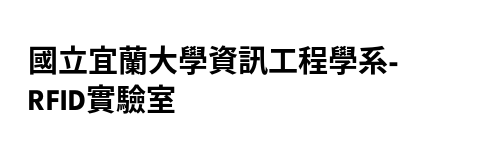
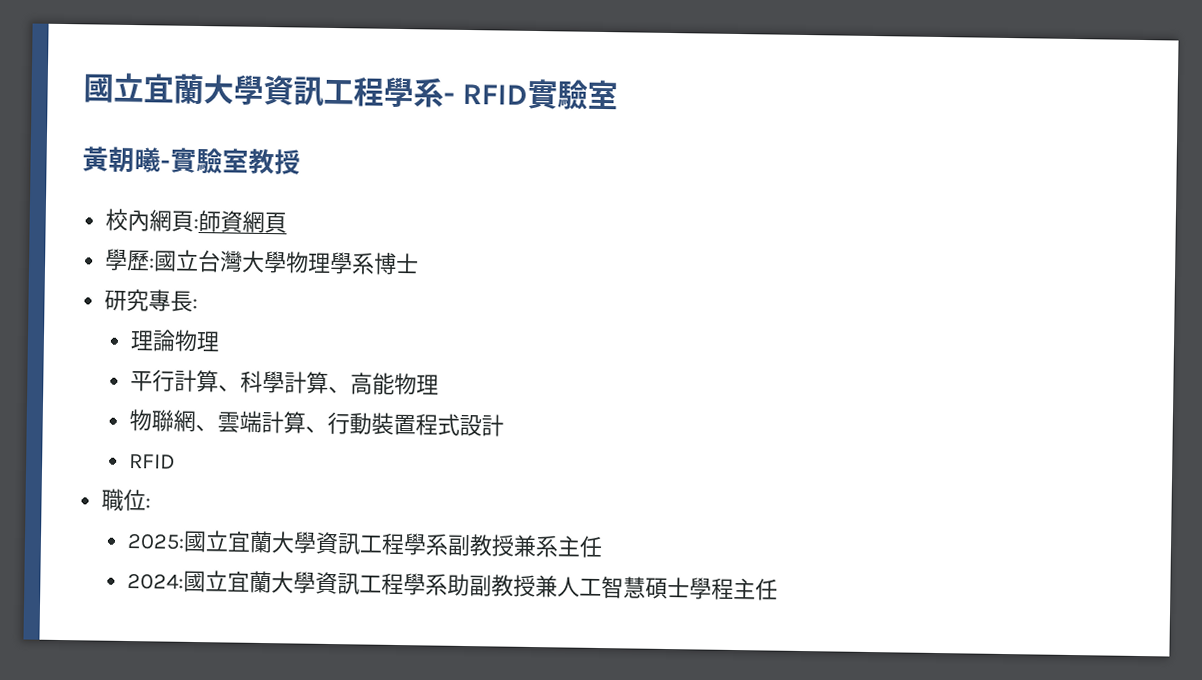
+ 黃朝曦-實驗室教授
+ 校內網頁:師資網頁
+ 學歷:國立台灣大學物理學系博士
+ 研究專長:
+ 理論物理
+ 平行計算、科學計算、高能物理
+ 物聯網、雲端計算、行動裝置程式設計
+ RFID
+ 職位:
+ 2025:國立宜蘭大學資訊工程學系副教授兼系主任
+ 2024:國立宜蘭大學資訊工程學系助副教授兼人工智慧碩士學程主任

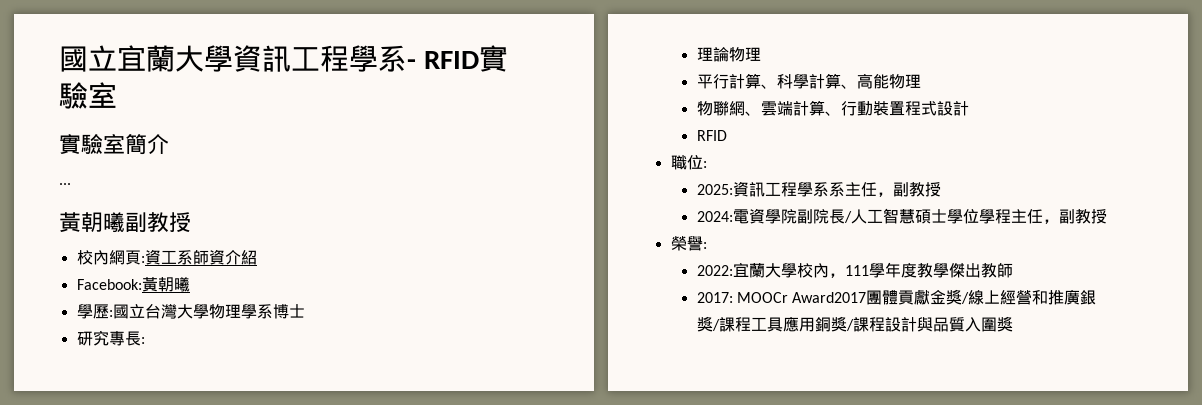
- 黃朝曦-實驗室教授
+ 實驗室簡介
+ ...
+ 黃朝曦副教授
- 校內網頁:師資網頁
+ 校內網頁:資工系師資介紹
+ Facebook:黃朝曦
- 2025:國立宜蘭大學資訊工程學系副教授兼系主任
+ 2025:資訊工程學系系主任，副教授
- 2024:國立宜蘭大學資訊工程學系助副教授兼人工智慧碩士學程主任
+ 2024:電資學院副院長/人工智慧碩士學位學程主任，副教授
+ 榮譽:
+ 2022:宜蘭大學校內，111學年度教學傑出教師
+ 2017: MOOCr Award2017團體貢獻金獎/線上經營和推廣銀獎/課程工具應用銅獎/課程設計與品質入圍獎

